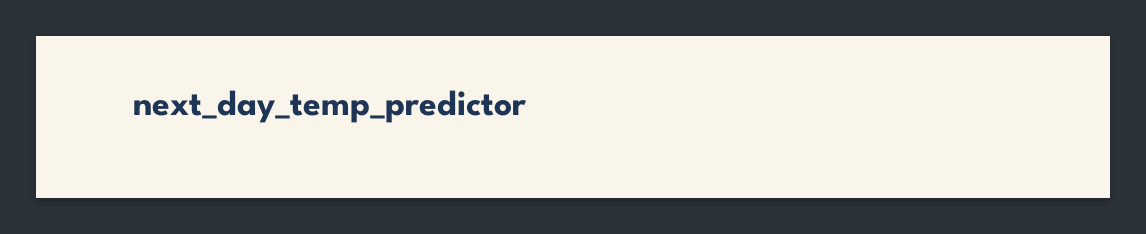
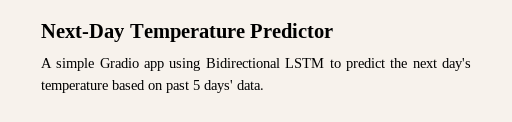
- next_day_temp_predictor
+ Next-Day Temperature Predictor
+ A simple Gradio app using Bidirectional LSTM to predict the next day's temperature based on past 5 days' data.

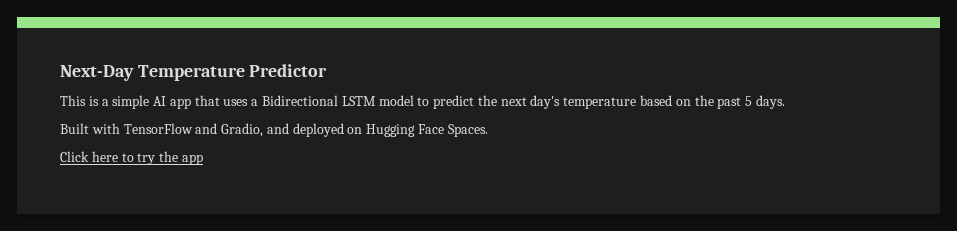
- A simple Gradio app using Bidirectional LSTM to predict the next day's temperature based on past 5 days' data.
+ This is a simple AI app that uses a Bidirectional LSTM model to predict the next day's temperature based on the past 5 days.
+ Built with TensorFlow and Gradio, and deployed on Hugging Face Spaces.
+ Click here to try the app

